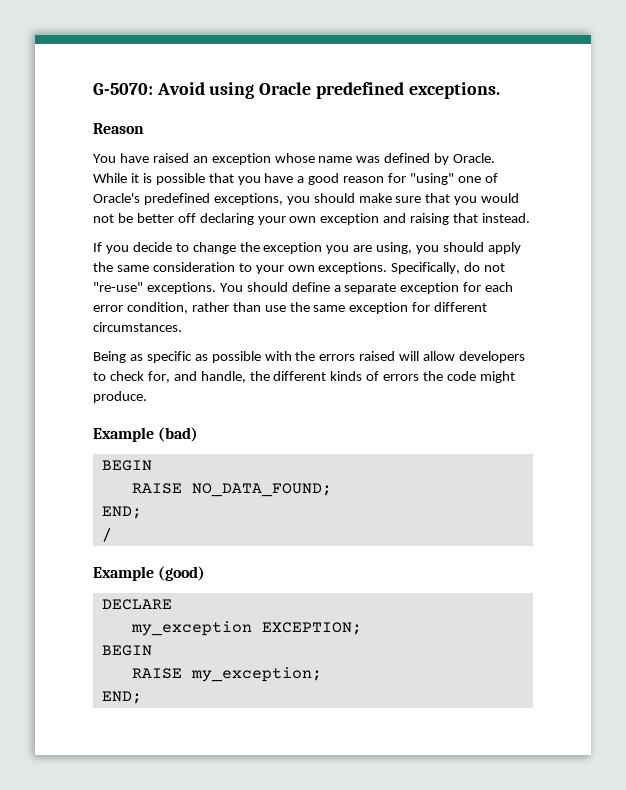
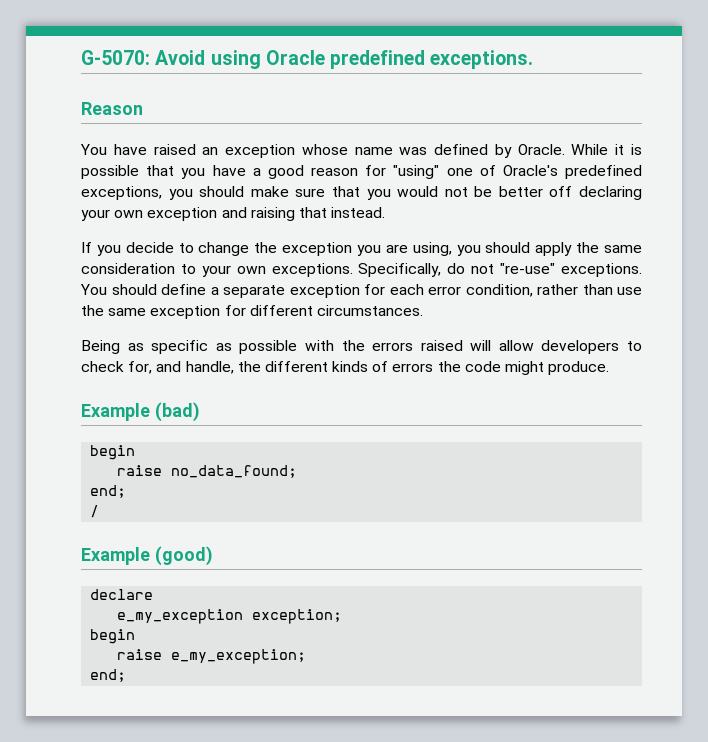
  Example (bad)
- BEGIN
- RAISE NO_DATA_FOUND;
- END;
+ begin
+ raise no_data_found;
+ end;
- DECLARE
- my_exception EXCEPTION;
- BEGIN
- RAISE my_exception;
- END;
+ declare
+ e_my_exception exception;
+ begin
+ raise e_my_exception;
+ end;

